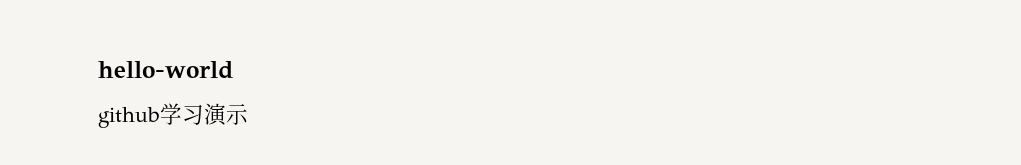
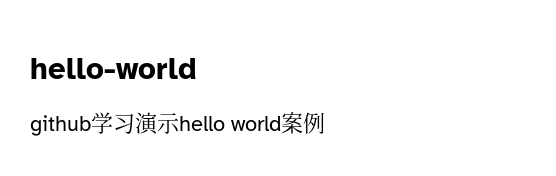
- github学习演示
+ github学习演示hello world案例

